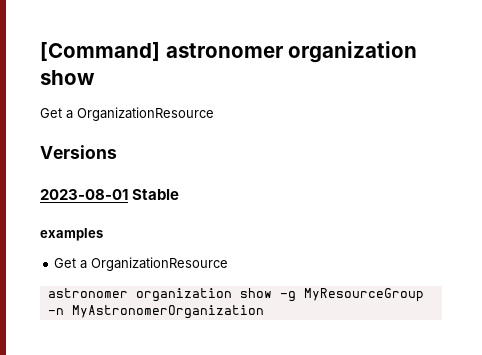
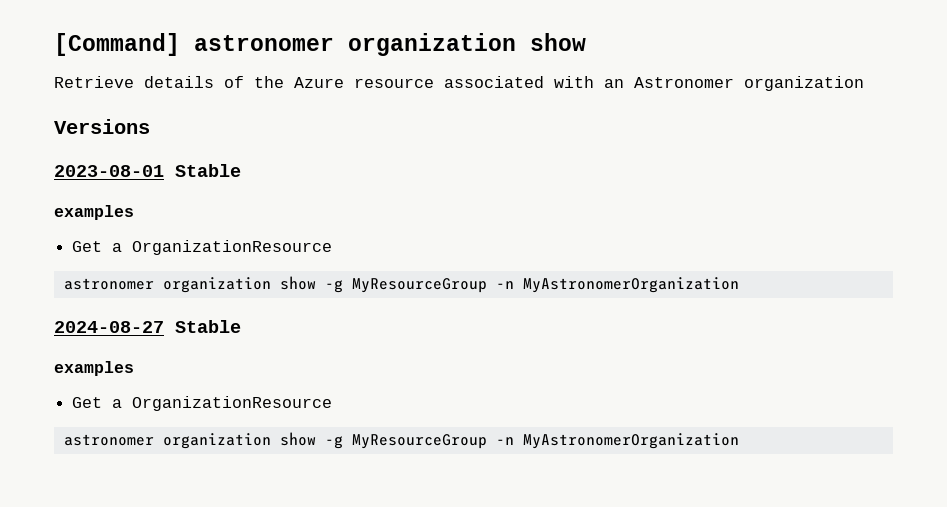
  [Command] astronomer organization show
- Get a OrganizationResource
+ Retrieve details of the Azure resource associated with an Astronomer organization
+ 2024-08-27 Stable
+ examples
+ Get a OrganizationResource
+ astronomer organization show -g MyResourceGroup -n MyAstronomerOrganization

